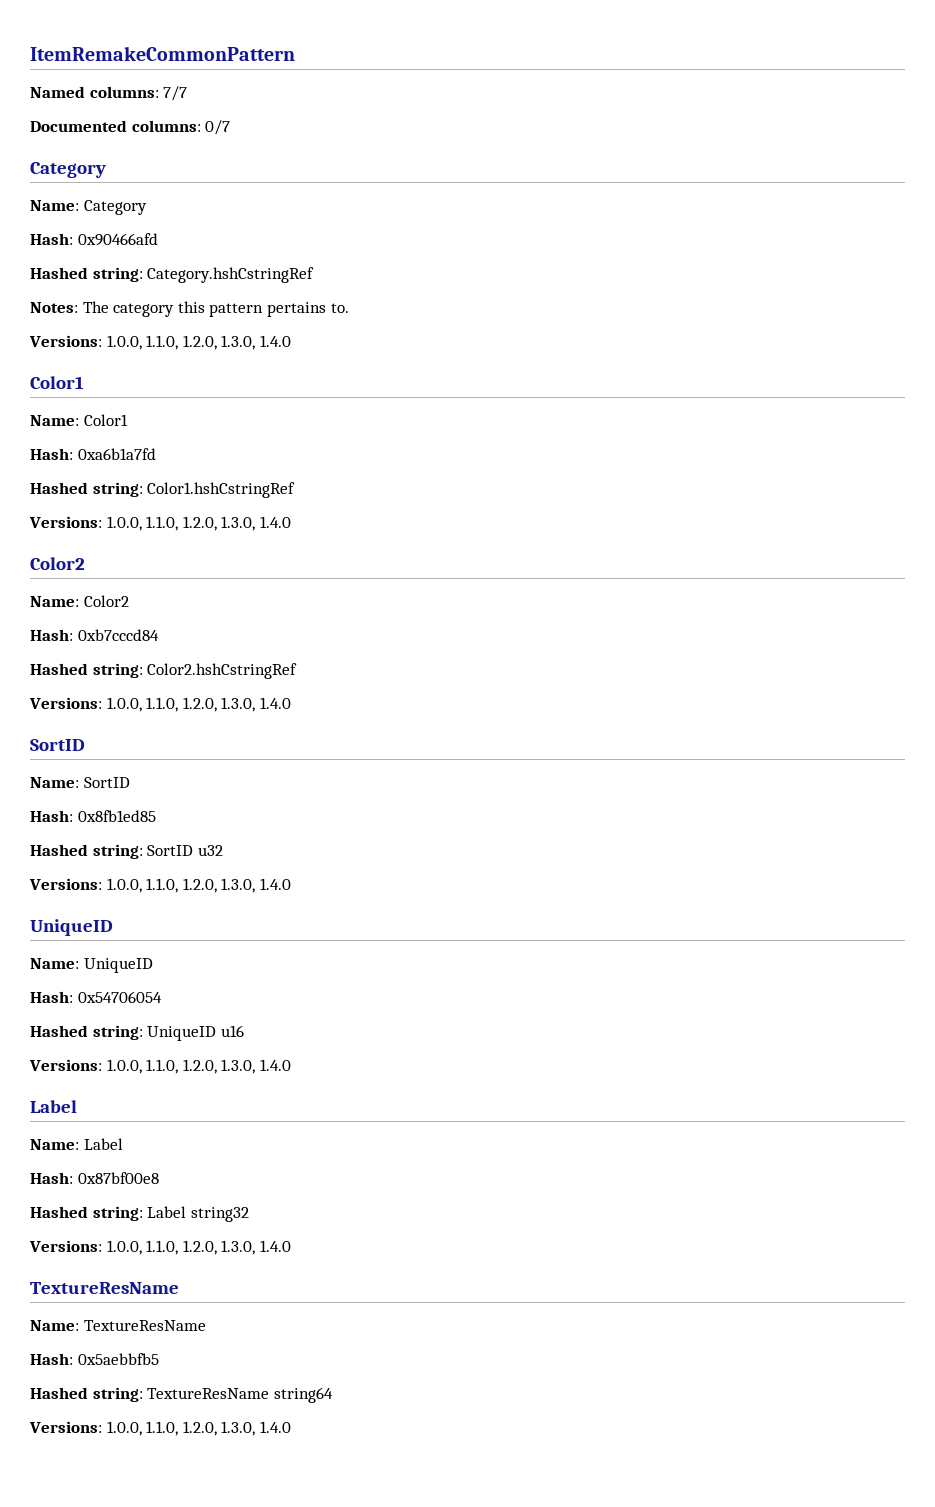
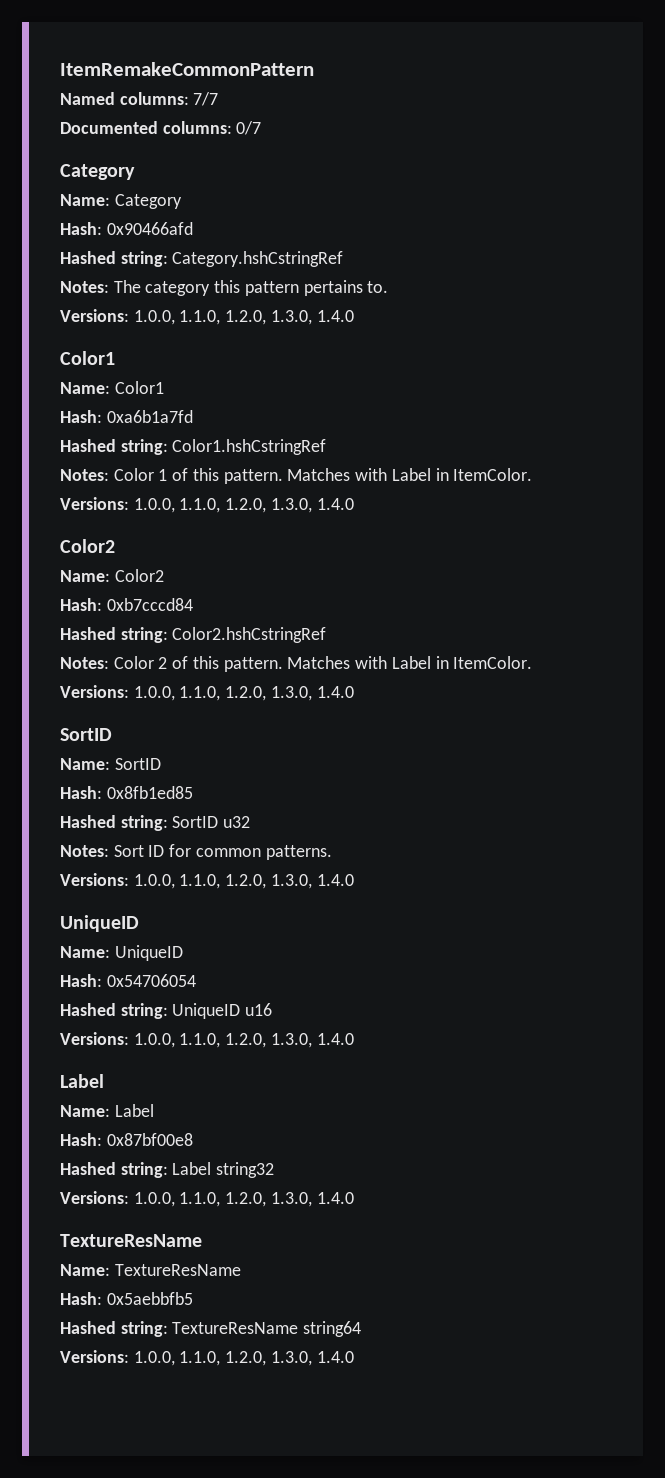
+ Notes: Color 1 of this pattern. Matches with Label in ItemColor.
+ Notes: Color 2 of this pattern. Matches with Label in ItemColor.
+ Notes: Sort ID for common patterns.

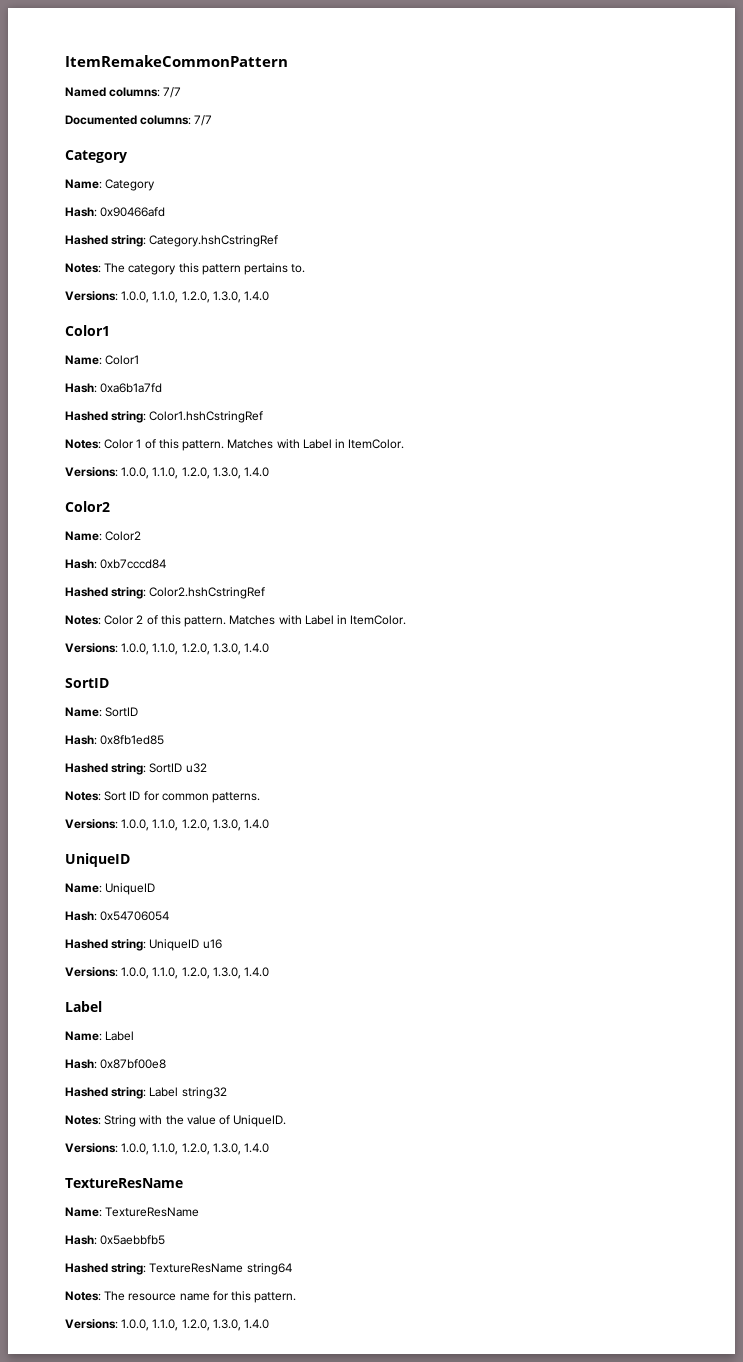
- Documented columns: 0/7
+ Documented columns: 7/7
+ Notes: String with the value of UniqueID.
+ Notes: The resource name for this pattern.

